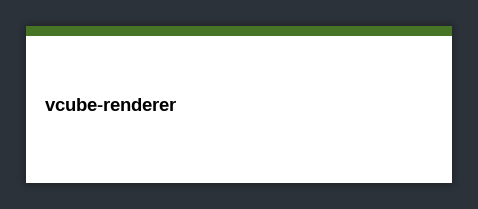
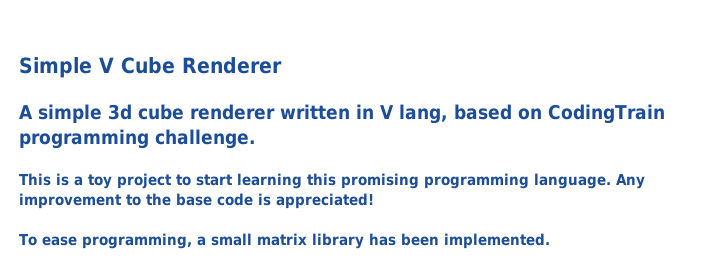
- vcube-renderer
+ Simple V Cube Renderer
+ A simple 3d cube renderer written in V lang, based on CodingTrain programming challenge.
+ This is a toy project to start learning this promising programming language. Any improvement to the base code is appreciated!
+ To ease programming, a small matrix library has been implemented.

